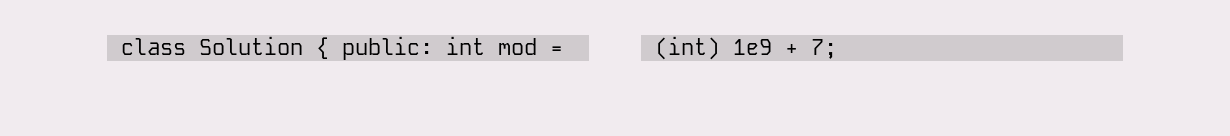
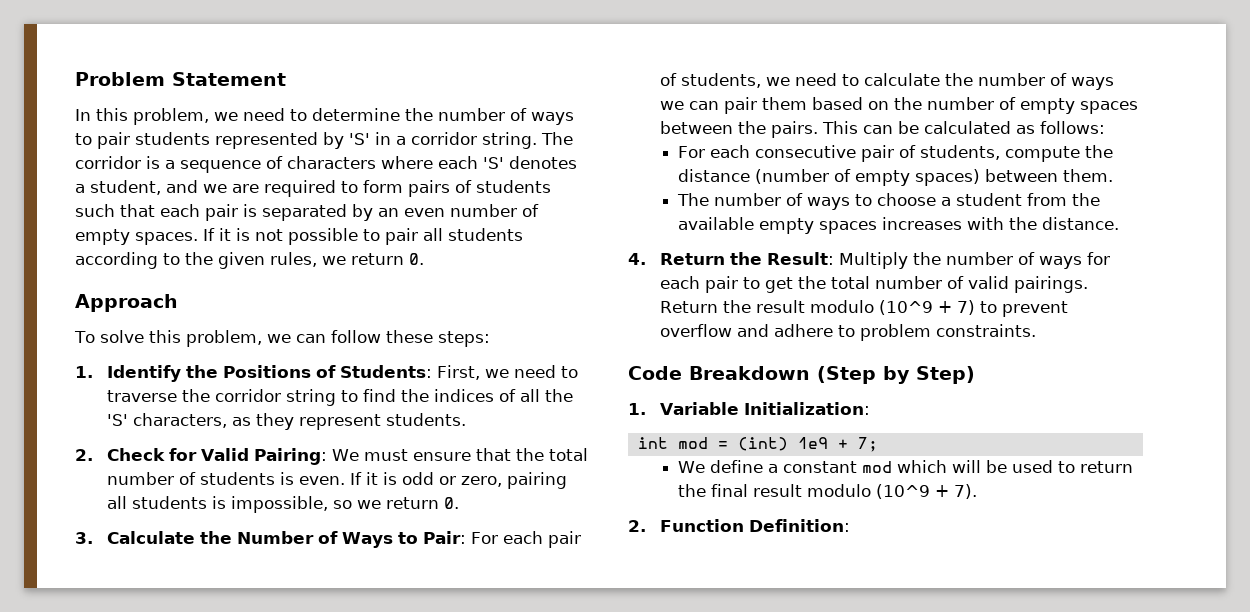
- class Solution { public: int mod = (int) 1e9 + 7;
+ Problem Statement
+ In this problem, we need to determine the number of ways to pair students represented by 'S' in a corridor string. The corridor is a sequence of characters where each 'S' denotes a student, and we are required to form pairs of students such that each pair is separated by an even number of empty spaces. If it is not possible to pair all students according to the given rules, we return 0.
+ Approach
+ To solve this problem, we can follow these steps:
+ 1. Identify the Positions of Students: First, we need to traverse the corridor string to find the indices of all the 'S' characters, as they represent students.
+ 2. Check for Valid Pairing: We must ensure that the total number of students is even. If it is odd or zero, pairing all students is impossible, so we return 0.
+ 3. Calculate the Number of Ways to Pair: For each pair of students, we need to calculate the number of ways we can pair them based on the number of empty spaces between the pairs. This can be calculated as follows:
+ For each consecutive pair of students, compute the distance (number of empty spaces) between them.
+ The number of ways to choose a student from the available empty spaces increases with the distance.
+ 4. Return the Result: Multiply the number of ways for each pair to get the total number of valid pairings. Return the result modulo (10^9 + 7) to prevent overflow and adhere to problem constraints.
+ Code Breakdown (Step by Step)
+ 1. Variable Initialization:
+ int mod = (int) 1e9 + 7;
+ We define a constant mod which will be used to return the final result modulo (10^9 + 7).
+ 2. Function Definition:

